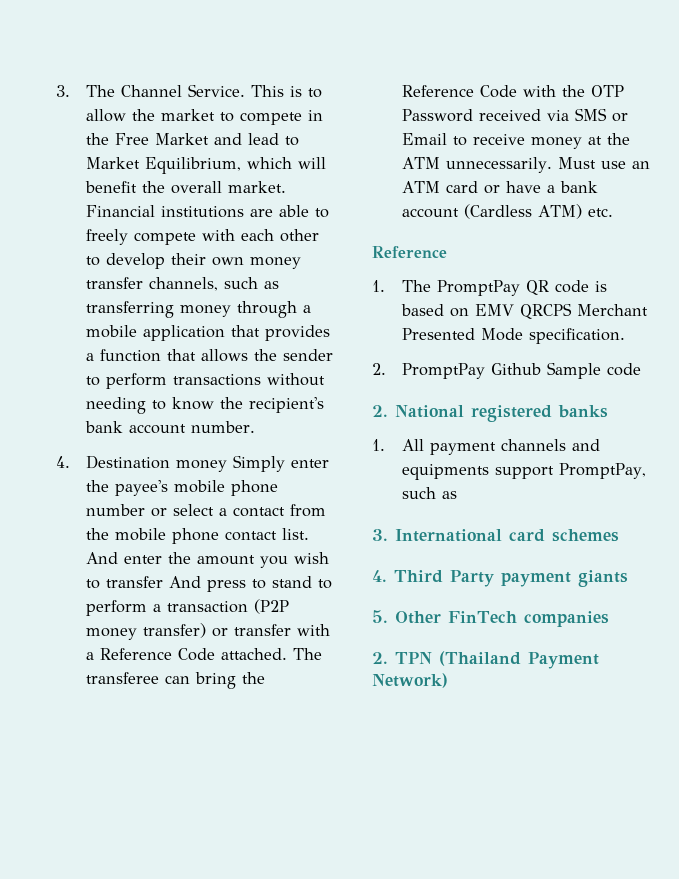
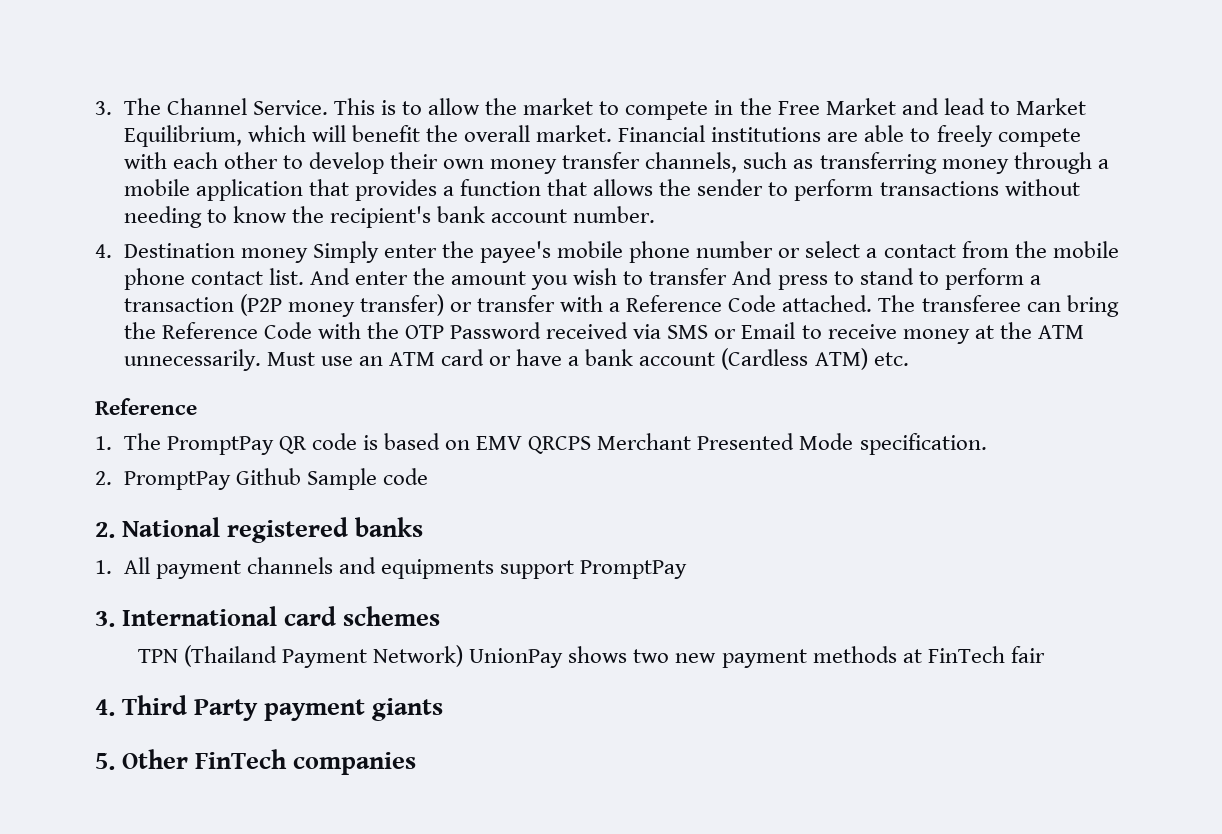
- 1. All payment channels and equipments support PromptPay, such as
+ 1. All payment channels and equipments support PromptPay
+ TPN (Thailand Payment Network) UnionPay shows two new payment methods at FinTech fair
- 2. TPN (Thailand Payment Network)

